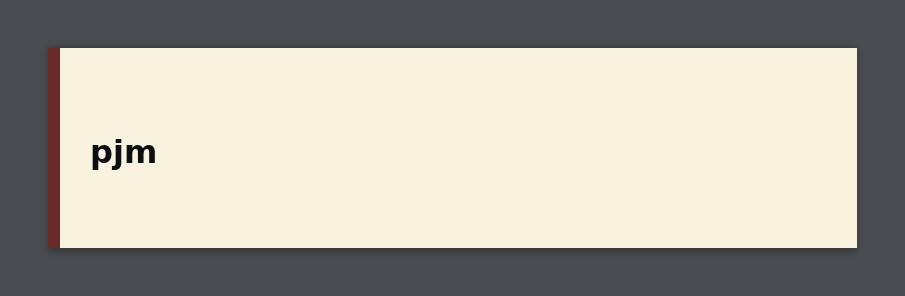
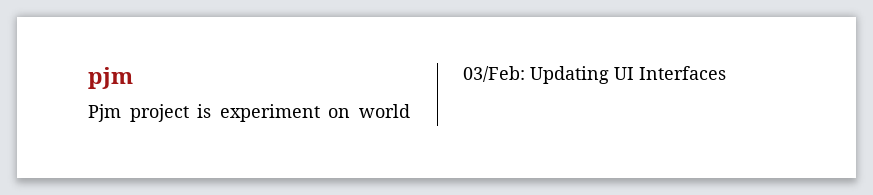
+ Pjm project is experiment on world 03/Feb: Updating UI Interfaces

